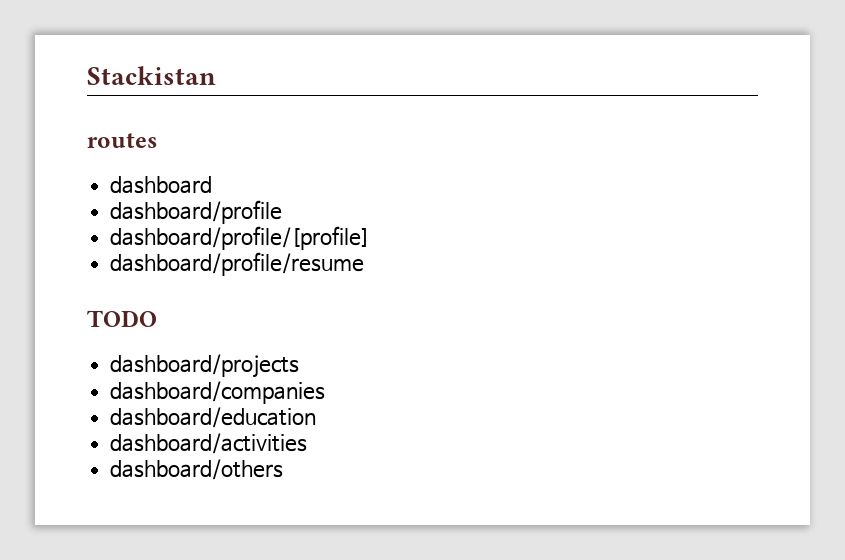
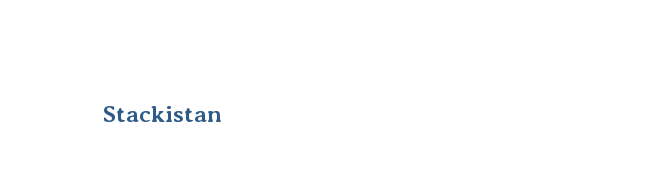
- routes
- dashboard
- dashboard/profile
- dashboard/profile/[profile]
- dashboard/profile/resume
- TODO
- dashboard/projects
- dashboard/companies
- dashboard/education
- dashboard/activities
- dashboard/others

